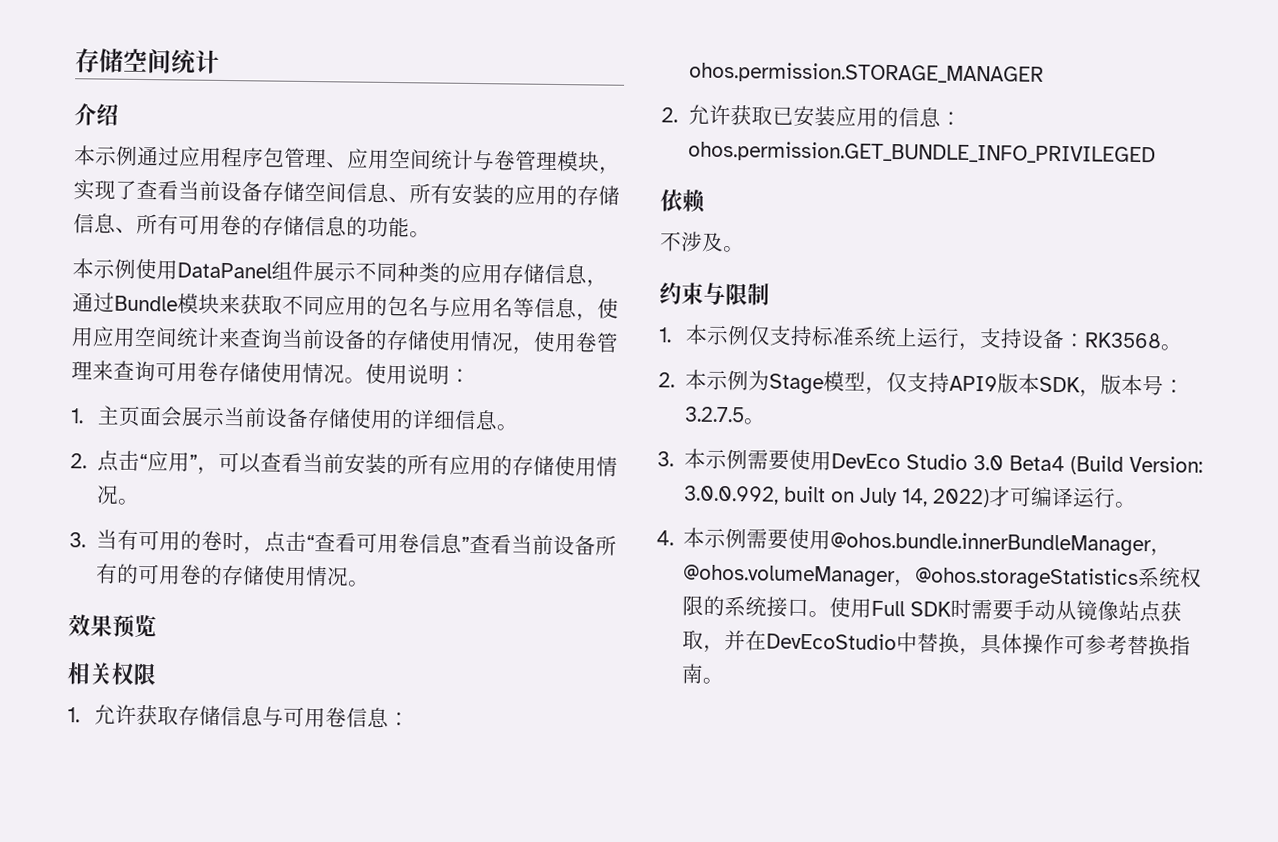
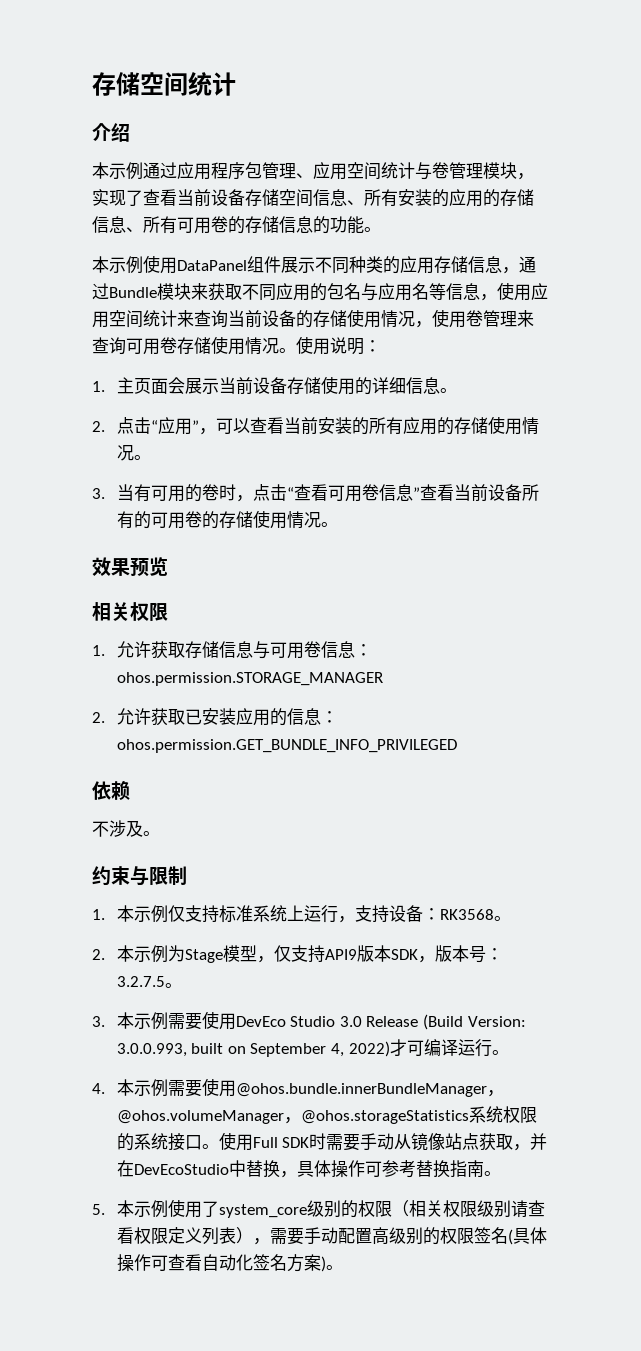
- 3.本示例需要使用DevEco Studio 3.0 Beta4 (Build Version: 3.0.0.992, built on July 14, 2022)才可编译运行。
+ 3.本示例需要使用DevEco Studio 3.0 Release (Build Version: 3.0.0.993, built on September 4, 2022)才可编译运行。
+ 5.本示例使用了system_core级别的权限（相关权限级别请查看权限定义列表），需要手动配置高级别的权限签名(具体操作可查看自动化签名方案)。

